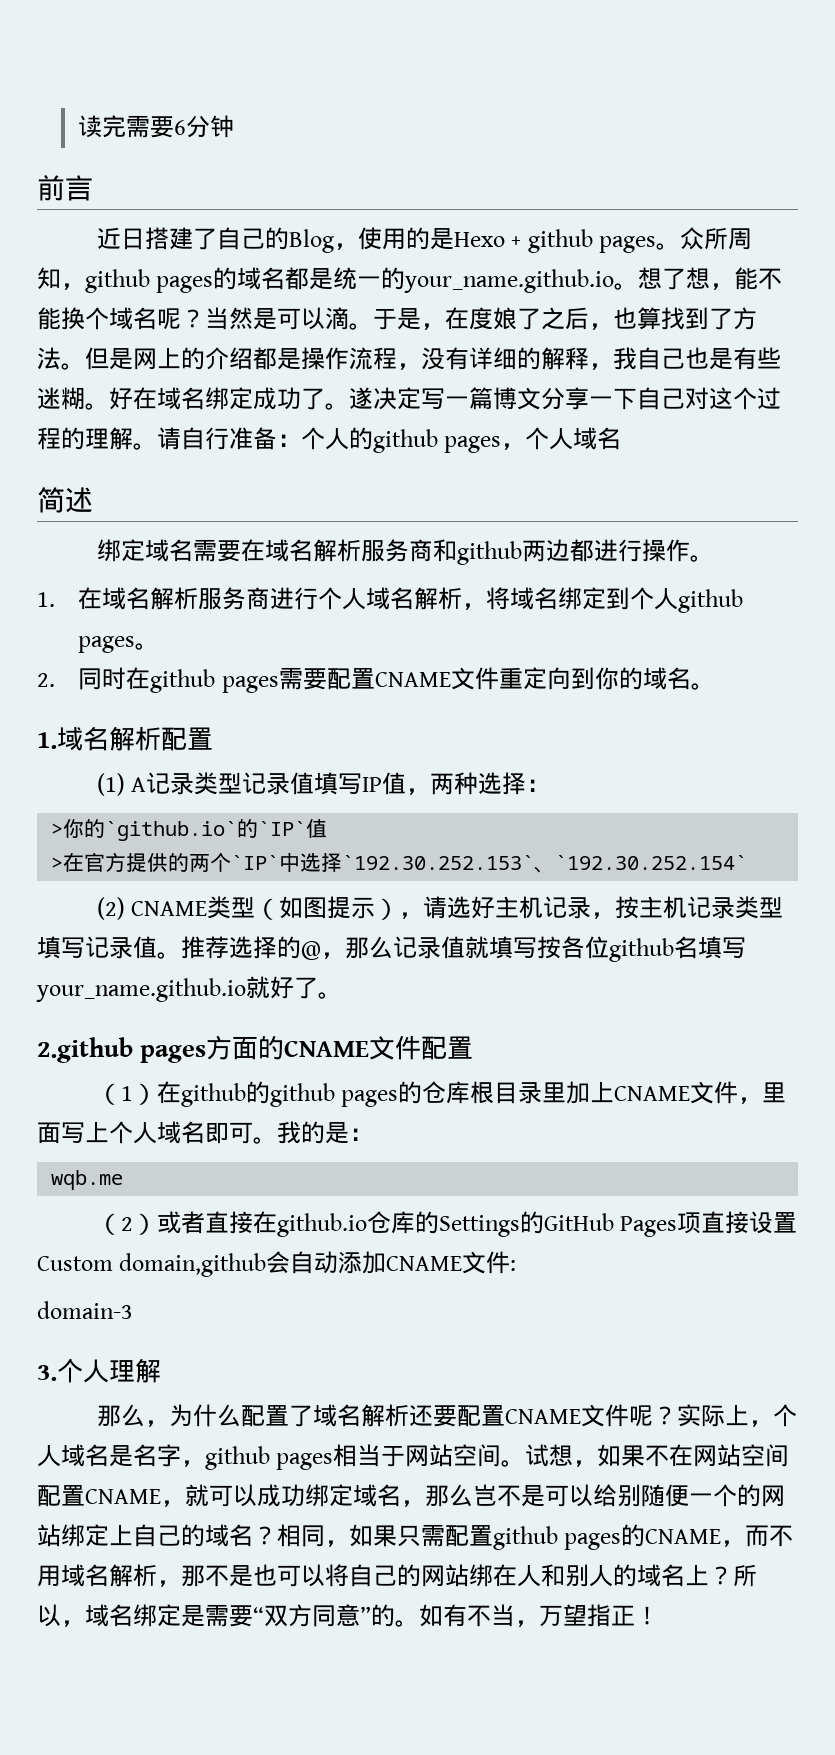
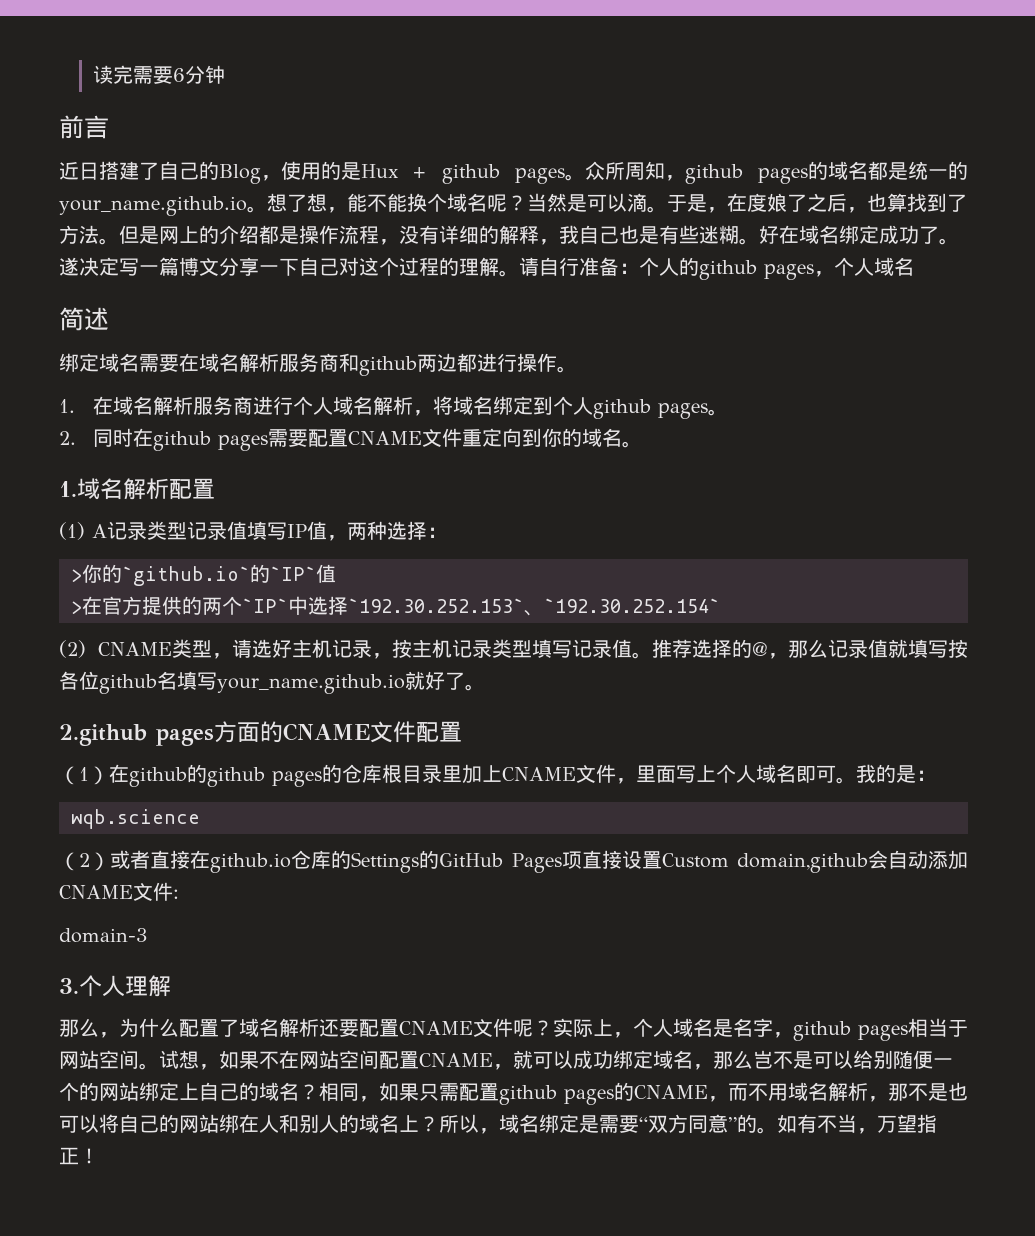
- 近日搭建了自己的Blog，使用的是Hexo + github pages。
+ 近日搭建了自己的Blog，使用的是Hux + github pages。
- (2) CNAME类型（如图提示），请选好主机记录，按主机记录类型填写记录值。
+ (2) CNAME类型，请选好主机记录，按主机记录类型填写记录值。
- wqb.me
+ wqb.science

